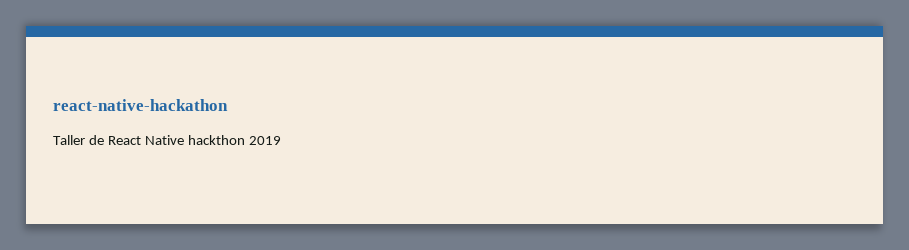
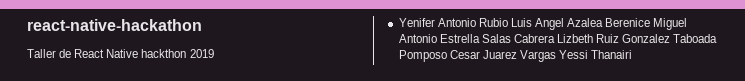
+ Yenifer Antonio Rubio Luis Angel Azalea Berenice Miguel Antonio Estrella Salas Cabrera Lizbeth Ruiz Gonzalez Taboada Pomposo Cesar Juarez Vargas Yessi Thanairi

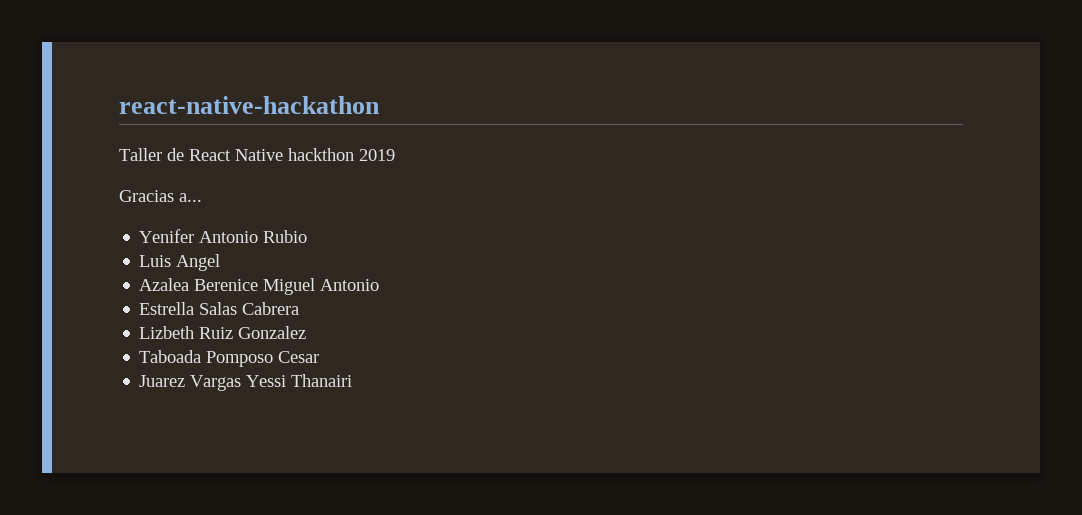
+ Gracias a...
- Yenifer Antonio Rubio Luis Angel Azalea Berenice Miguel Antonio Estrella Salas Cabrera Lizbeth Ruiz Gonzalez Taboada Pomposo Cesar Juarez Vargas Yessi Thanairi
+ Yenifer Antonio Rubio
+ Luis Angel
+ Azalea Berenice Miguel Antonio
+ Estrella Salas Cabrera
+ Lizbeth Ruiz Gonzalez
+ Taboada Pomposo Cesar
+ Juarez Vargas Yessi Thanairi

